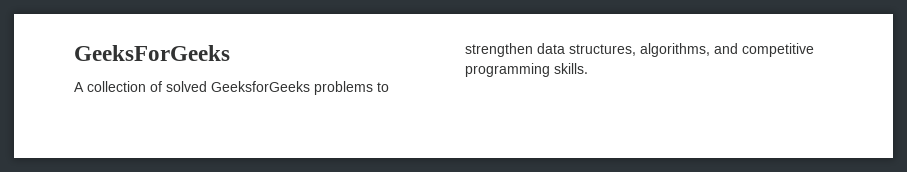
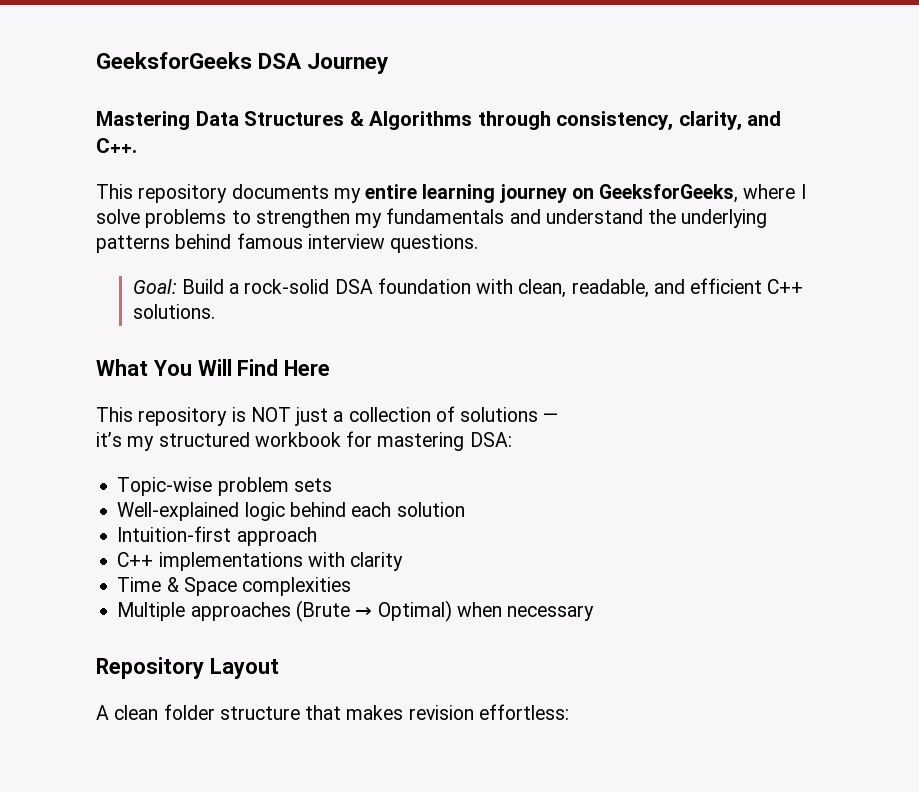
- GeeksForGeeks
- A collection of solved GeeksforGeeks problems to strengthen data structures, algorithms, and competitive programming skills.
+ GeeksforGeeks DSA Journey
+ Mastering Data Structures & Algorithms through consistency, clarity, and C++.
+ This repository documents my entire learning journey on GeeksforGeeks, where I solve problems to strengthen my fundamentals and understand the underlying patterns behind famous interview questions.
+ Goal: Build a rock-solid DSA foundation with clean, readable, and efficient C++ solutions.
+ What You Will Find Here
+ This repository is NOT just a collection of solutions —
+ it’s my structured workbook for mastering DSA:
+ Topic-wise problem sets
+ Well-explained logic behind each solution
+ Intuition-first approach
+ C++ implementations with clarity
+ Time & Space complexities
+ Multiple approaches (Brute → Optimal) when necessary
+ Repository Layout
+ A clean folder structure that makes revision effortless:

